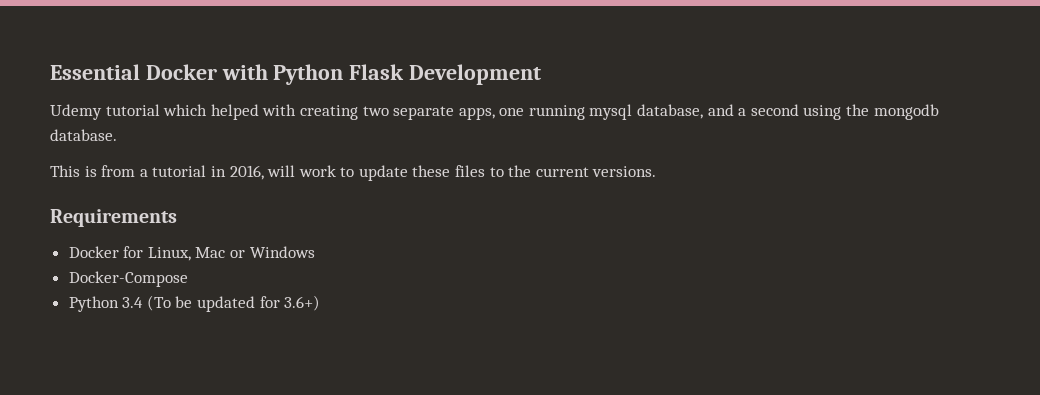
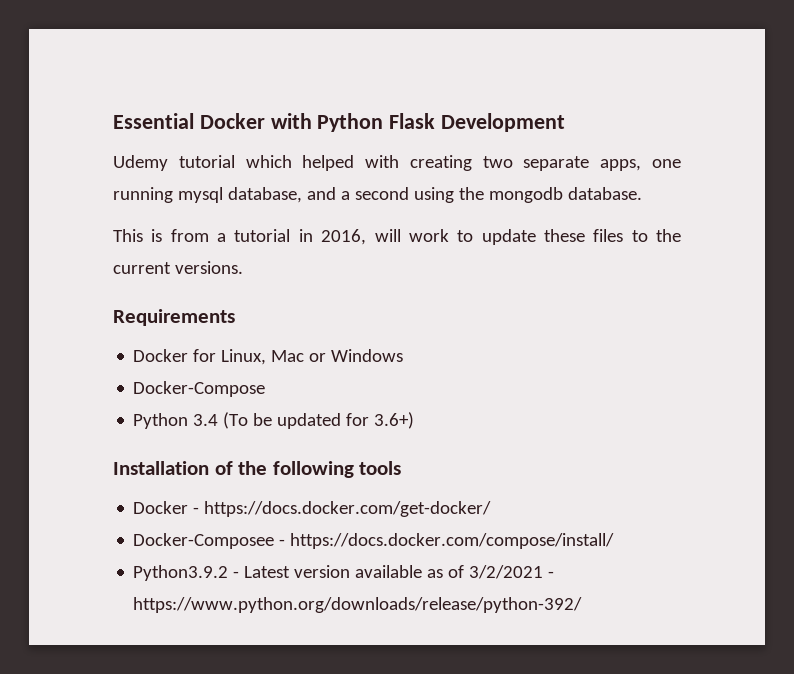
+ Installation of the following tools
+ Docker - https://docs.docker.com/get-docker/
+ Docker-Composee - https://docs.docker.com/compose/install/
+ Python3.9.2 - Latest version available as of 3/2/2021 - https://www.python.org/downloads/release/python-392/

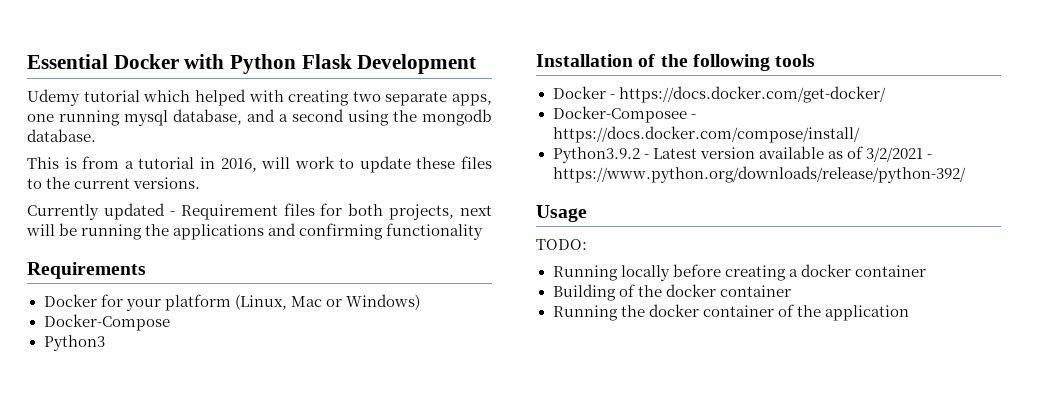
+ Currently updated - Requirement files for both projects, next will be running the applications and confirming functionality
- Docker for Linux, Mac or Windows
+ Docker for your platform (Linux, Mac or Windows)
- Python 3.4 (To be updated for 3.6+)
+ Python3
+ Usage
+ TODO:
+ Running locally before creating a docker container
+ Building of the docker container
+ Running the docker container of the application

